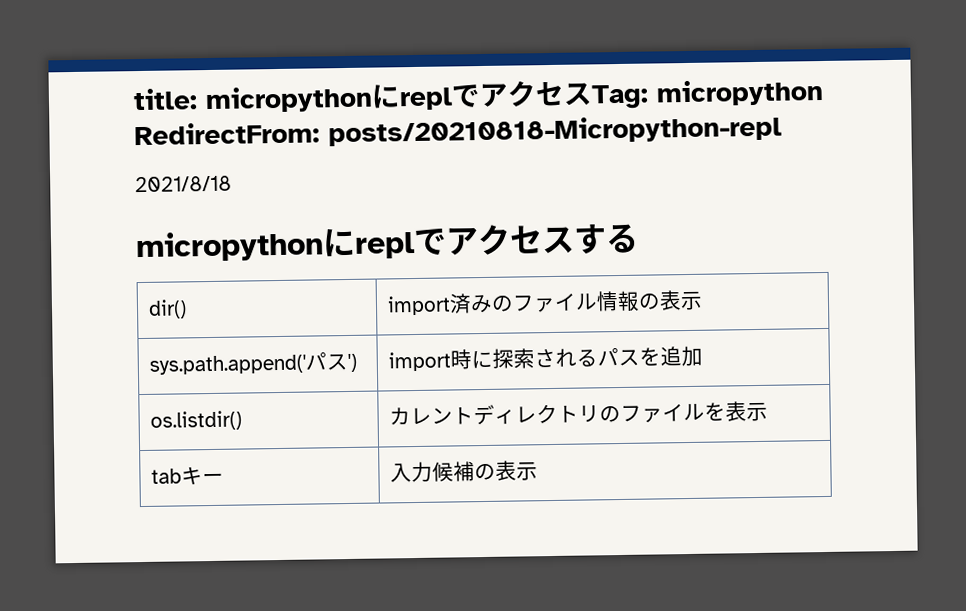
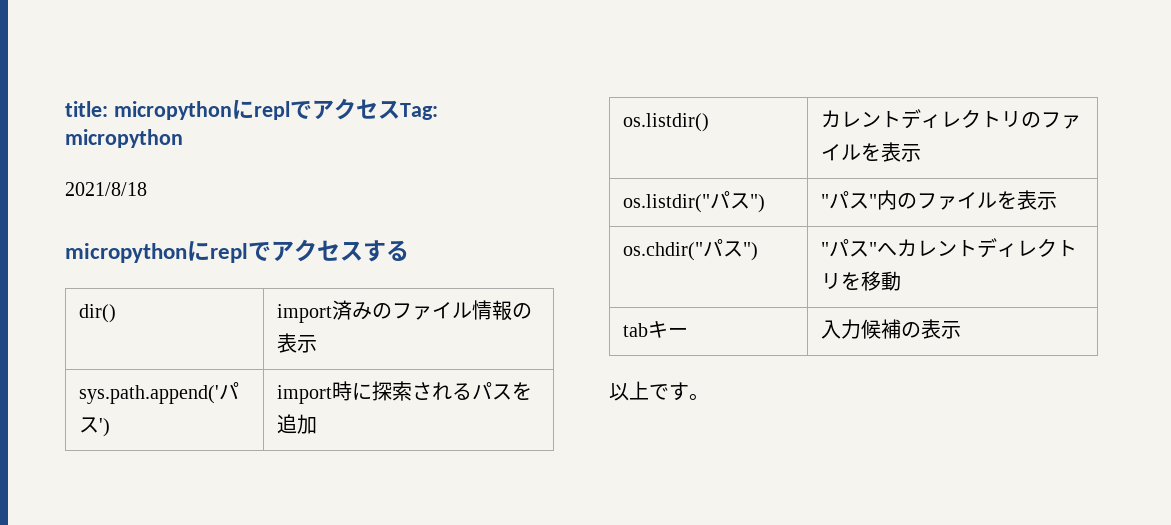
- title: micropythonにreplでアクセスTag: micropython RedirectFrom: posts/20210818-Micropython-repl
+ title: micropythonにreplでアクセスTag: micropython
+ os.listdir("パス") | "パス"内のファイルを表示
+ os.chdir("パス") | "パス"へカレントディレクトリを移動
+ 以上です。

